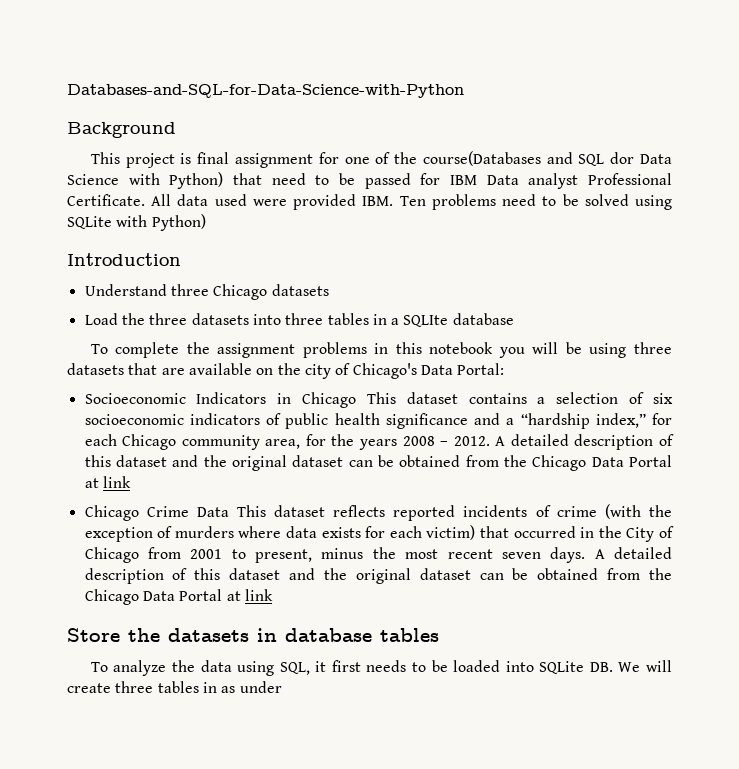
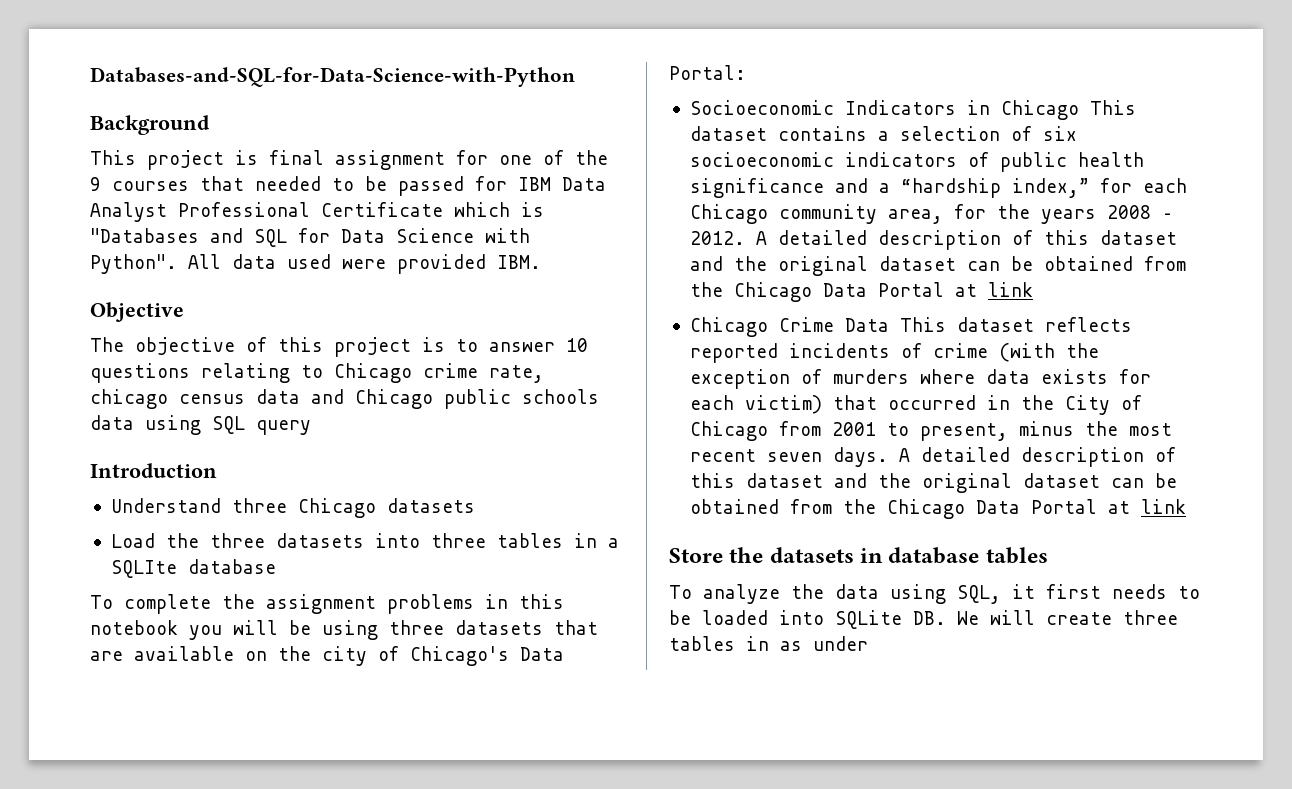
- This project is final assignment for one of the course(Databases and SQL dor Data Science with Python) that need to be passed for IBM Data analyst Professional Certificate.
+ This project is final assignment for one of the 9 courses that needed to be passed for IBM Data Analyst Professional Certificate which is "Databases and SQL for Data Science with Python".
- All data used were provided IBM. Ten problems need to be solved using SQLite with Python)
+ All data used were provided IBM.
+ Objective
+ The objective of this project is to answer 10 questions relating to Chicago crime rate, chicago census data and Chicago public schools data using SQL query

